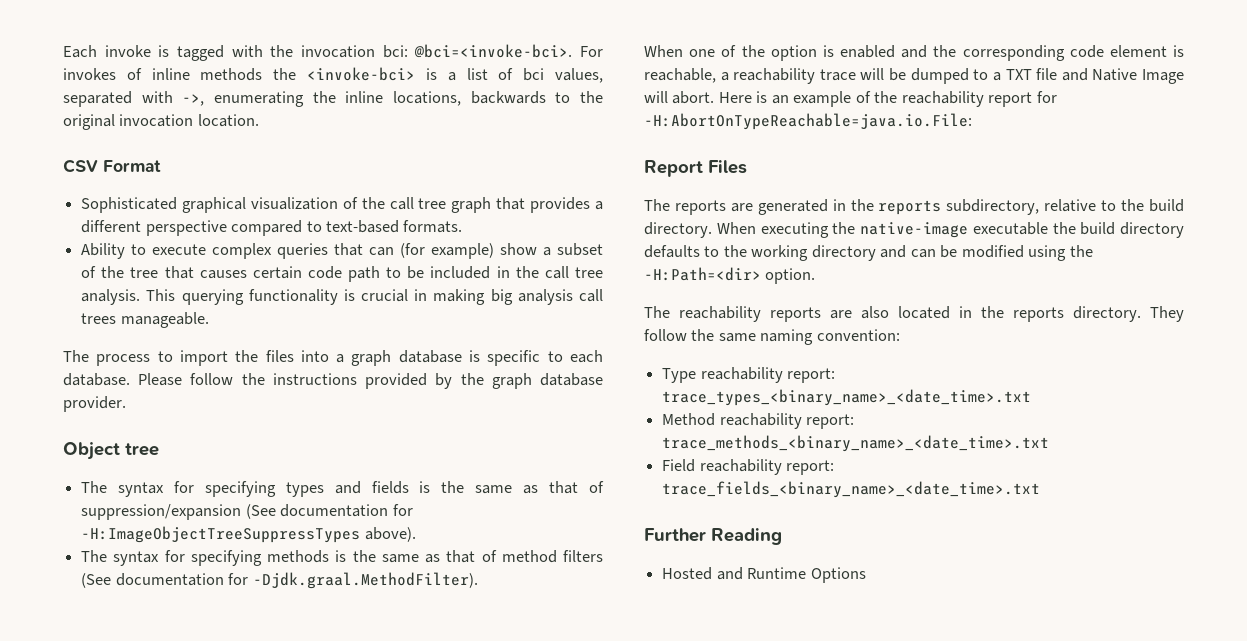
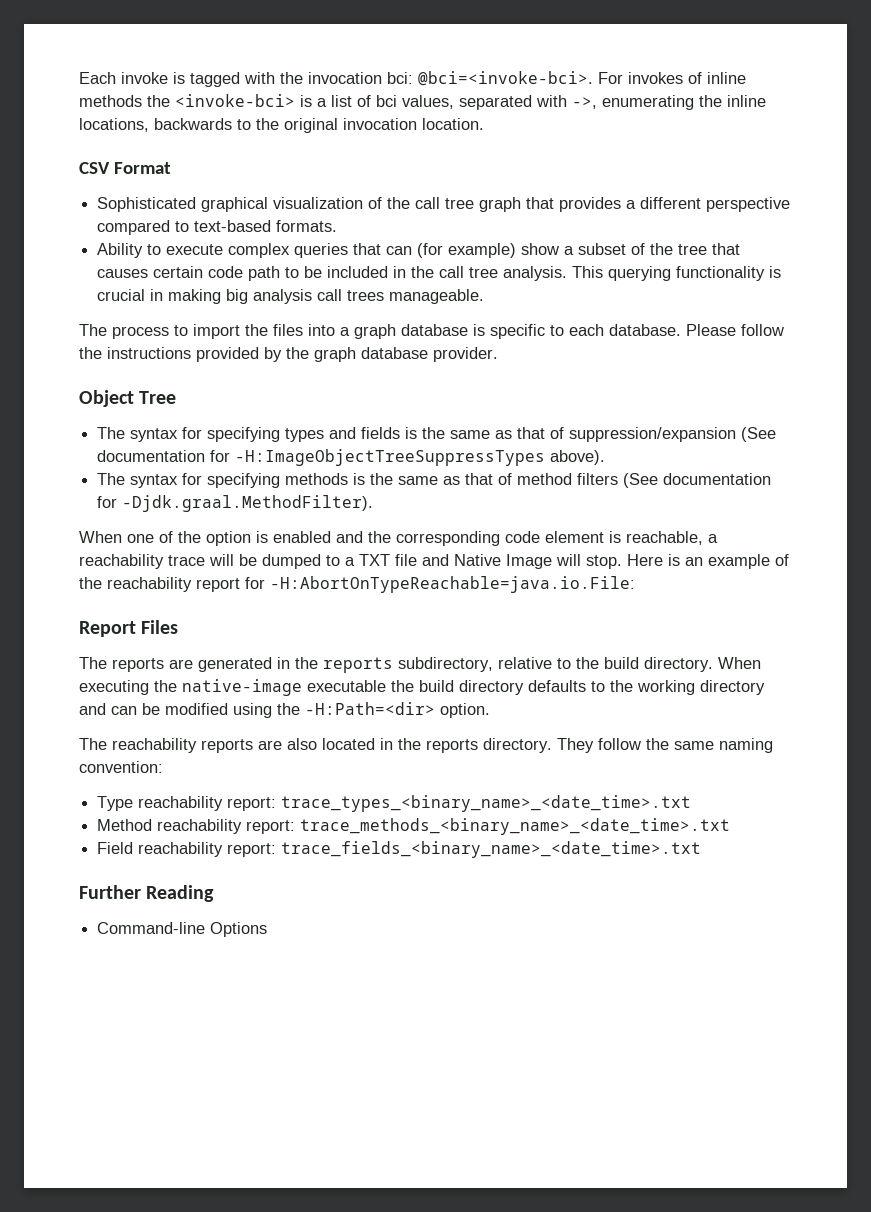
- Object tree
+ Object Tree
- When one of the option is enabled and the corresponding code element is reachable, a reachability trace will be dumped to a TXT file and Native Image will abort.
+ When one of the option is enabled and the corresponding code element is reachable, a reachability trace will be dumped to a TXT file and Native Image will stop.
- Hosted and Runtime Options
+ Command-line Options

